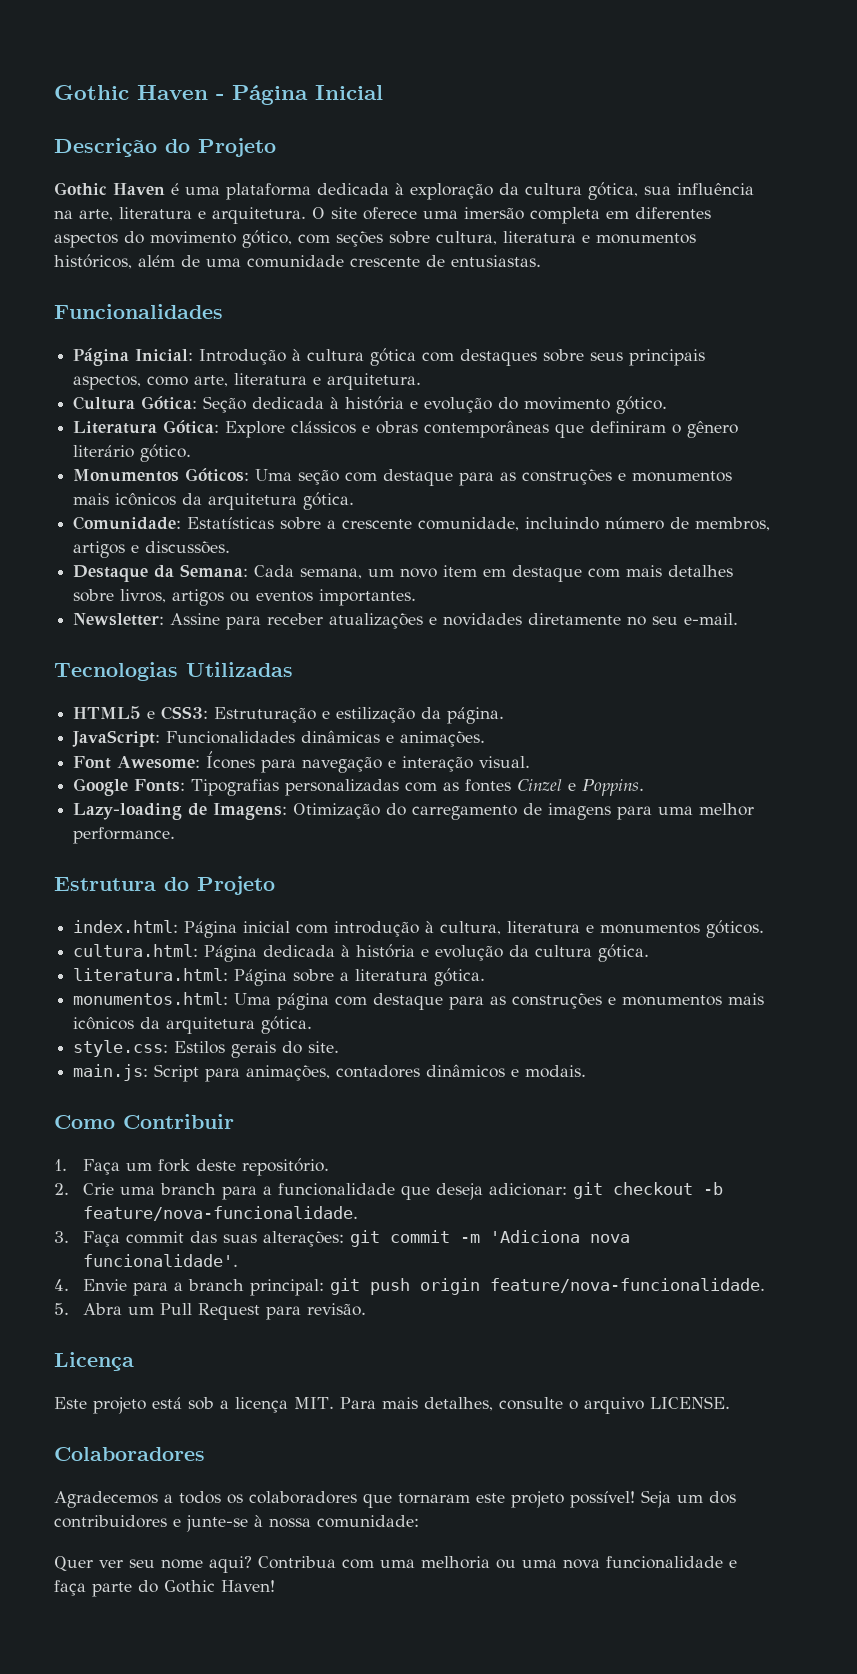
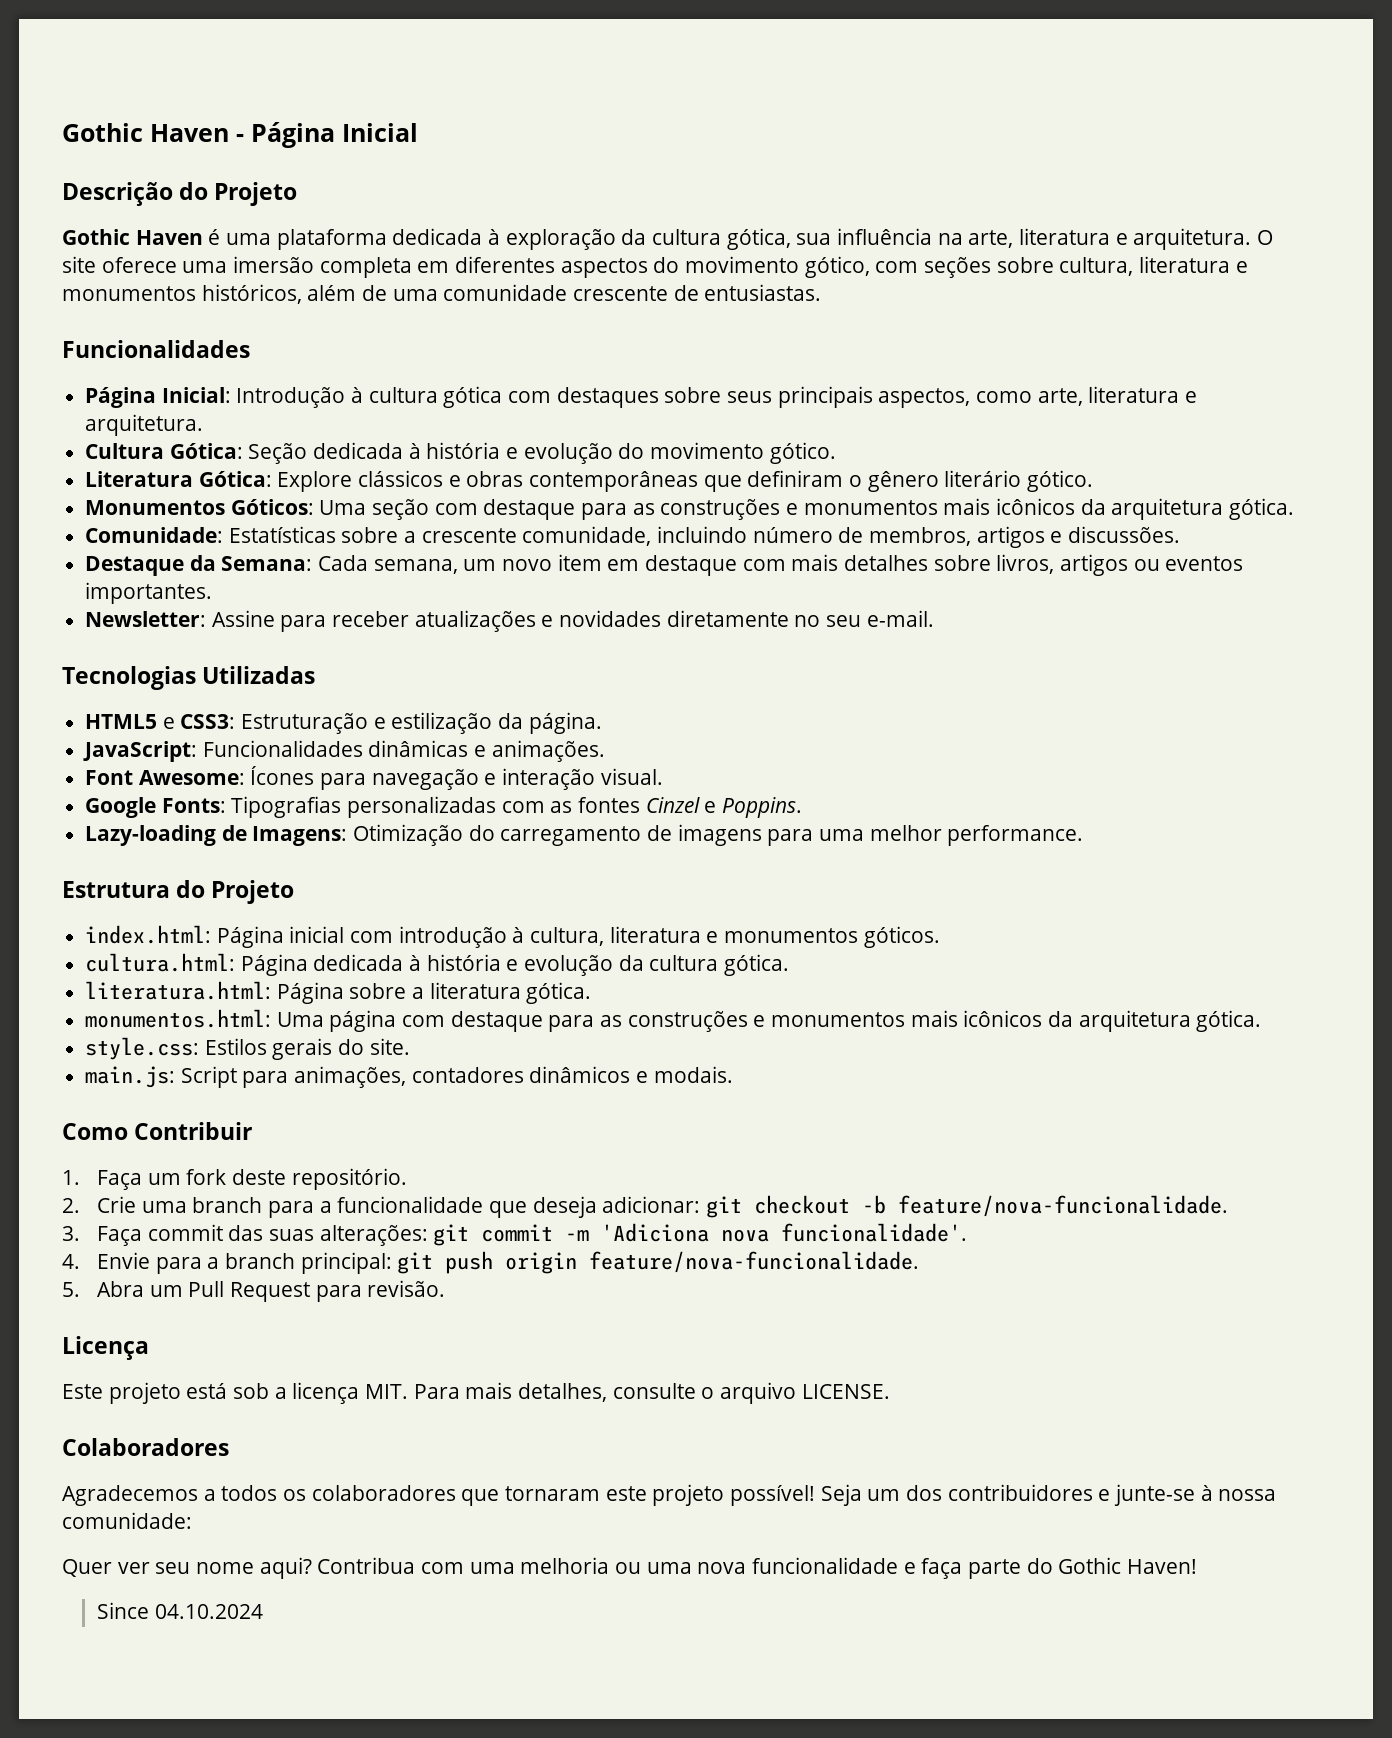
+ Since 04.10.2024

